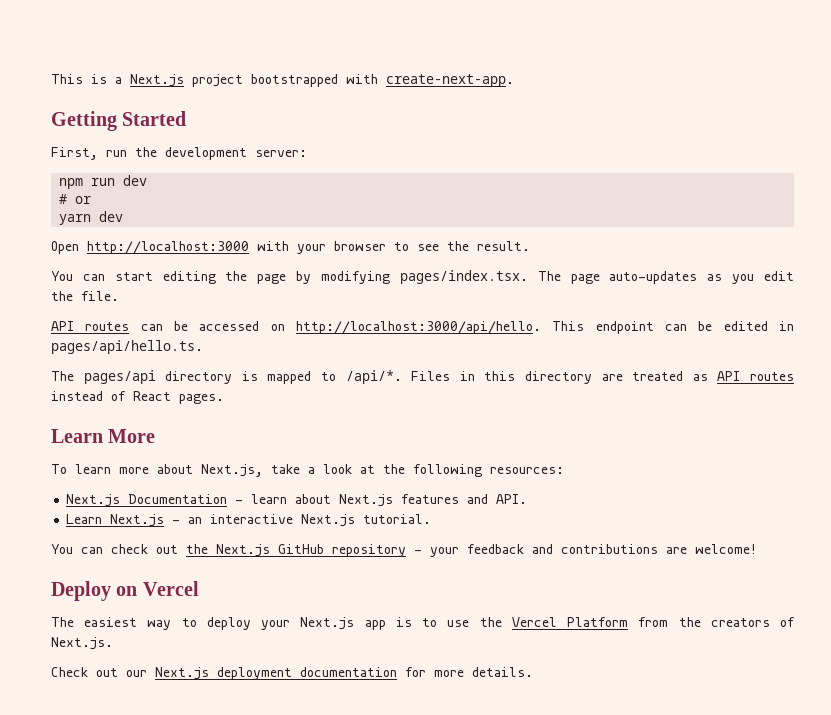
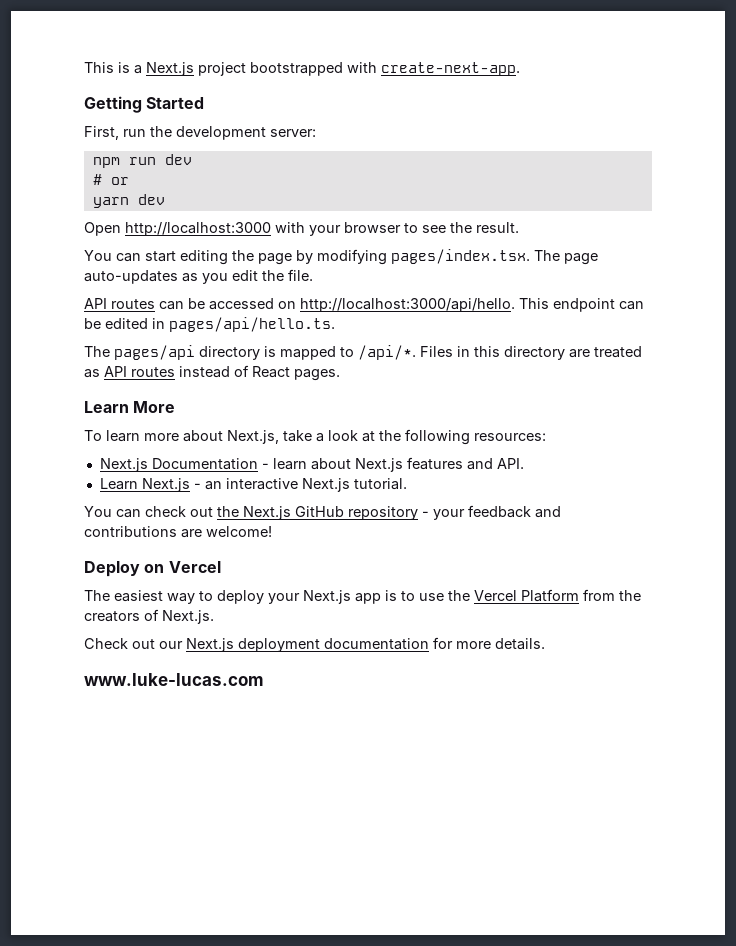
+ www.luke-lucas.com

